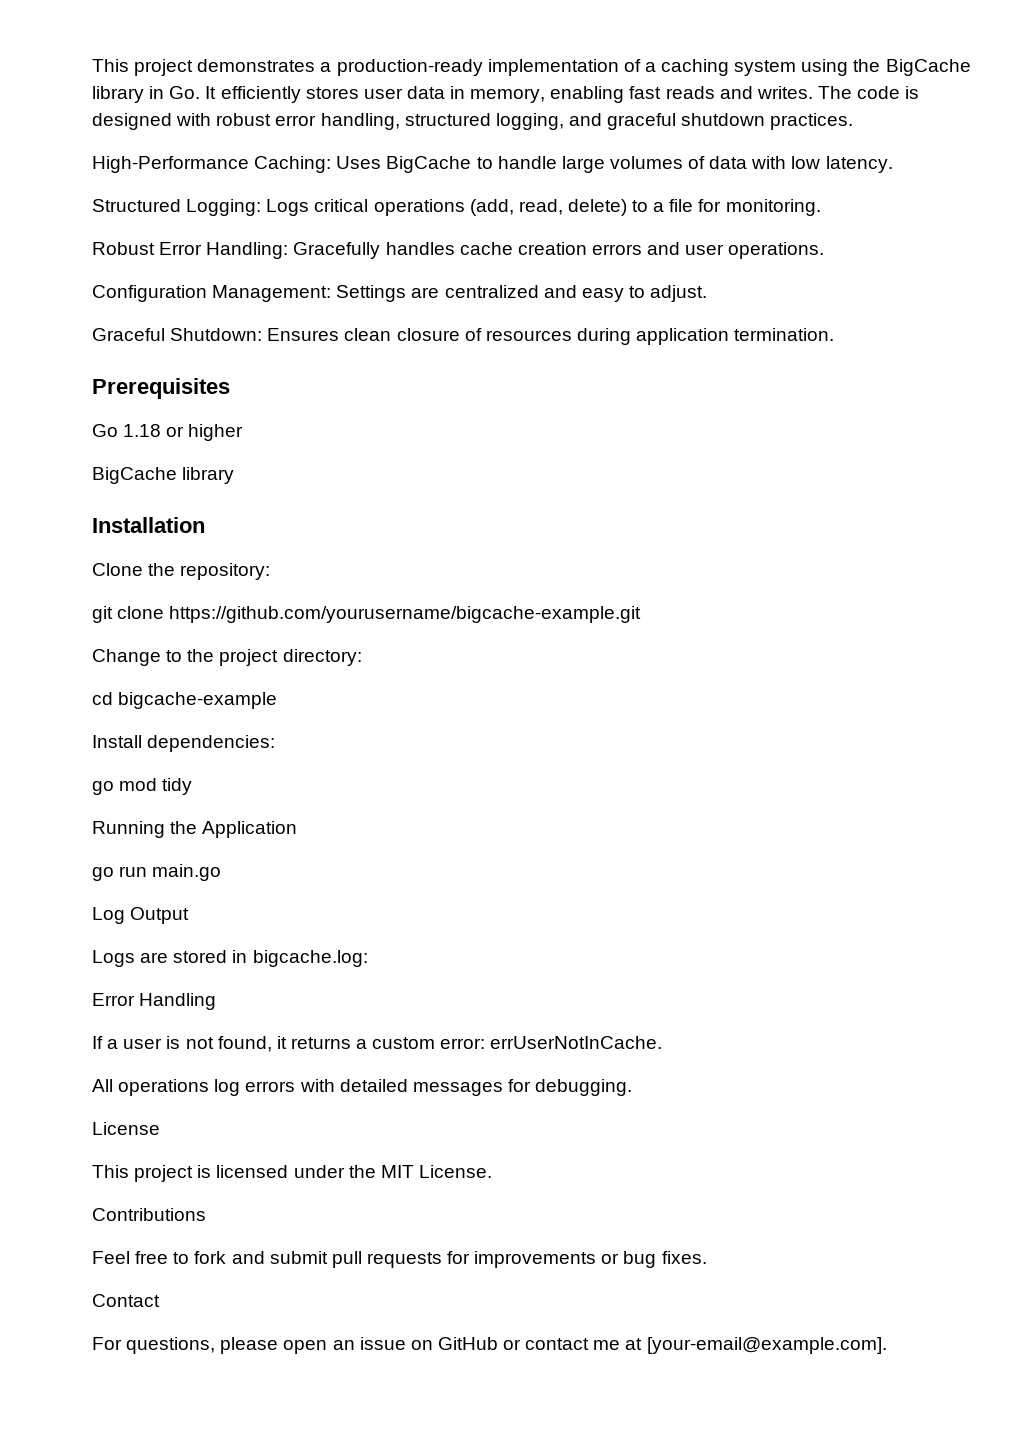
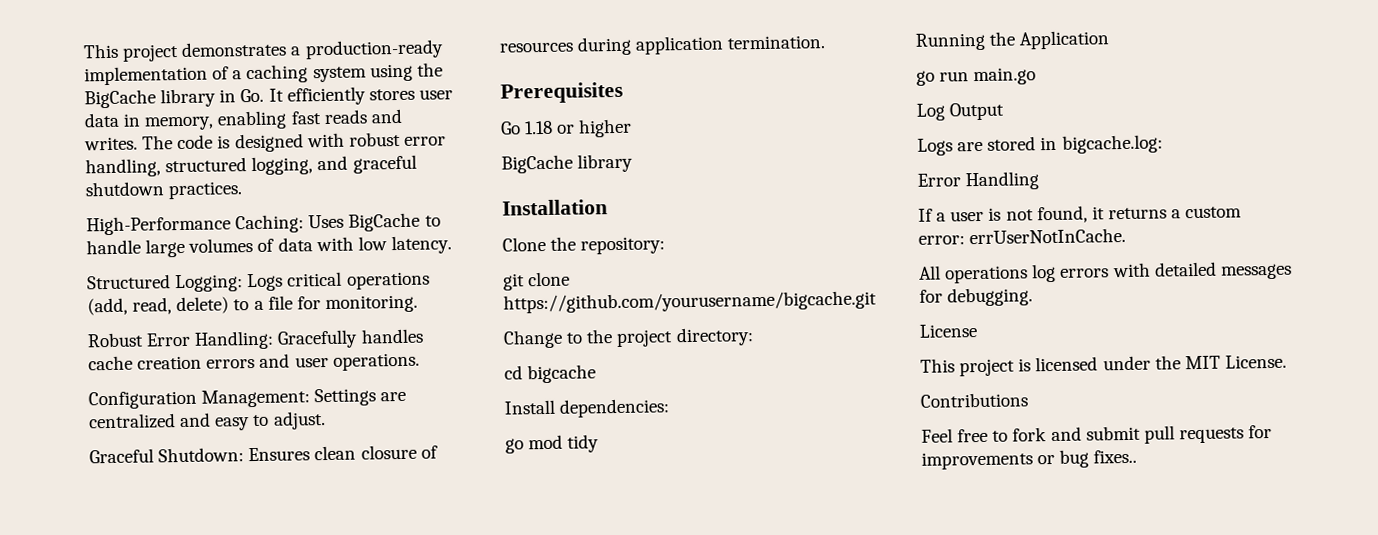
- git clone https://github.com/yourusername/bigcache-example.git
+ git clone https://github.com/yourusername/bigcache.git
- cd bigcache-example
+ cd bigcache
- Feel free to fork and submit pull requests for improvements or bug fixes.
- Contact
- For questions, please open an issue on GitHub or contact me at [your-email@example.com].
+ Feel free to fork and submit pull requests for improvements or bug fixes..

